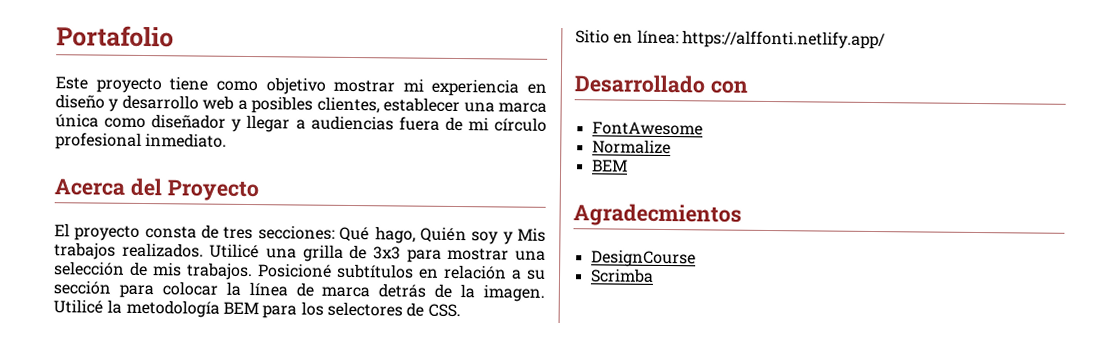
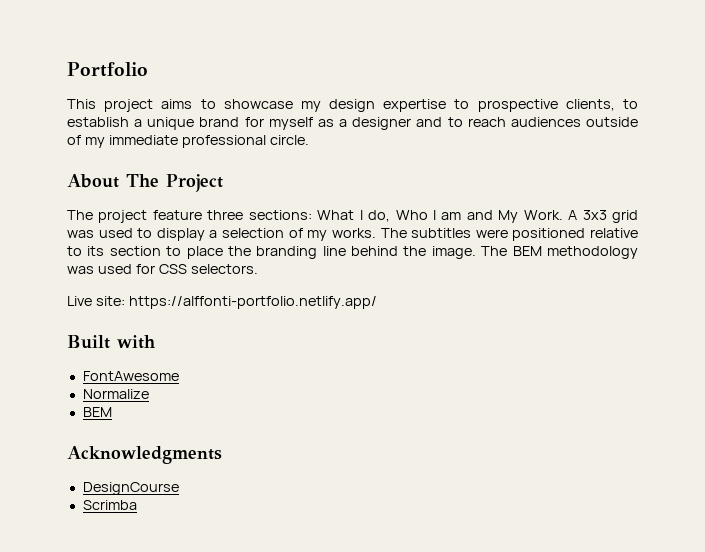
- Portafolio
- Este proyecto tiene como objetivo mostrar mi experiencia en diseño y desarrollo web a posibles clientes, establecer una marca única como diseñador y llegar a audiencias fuera de mi círculo profesional inmediato.
- Acerca del Proyecto
- El proyecto consta de tres secciones: Qué hago, Quién soy y Mis trabajos realizados. Utilicé una grilla de 3x3 para mostrar una selección de mis trabajos. Posicioné subtítulos en relación a su sección para colocar la línea de marca detrás de la imagen. Utilicé la metodología BEM para los selectores de CSS.
- Sitio en línea: https://alffonti.netlify.app/
- Desarrollado con
+ Portfolio
+ This project aims to showcase my design expertise to prospective clients, to establish a unique brand for myself as a designer and to reach audiences outside of my immediate professional circle.
+ About The Project
+ The project feature three sections: What I do, Who I am and My Work. A 3x3 grid was used to display a selection of my works. The subtitles were positioned relative to its section to place the branding line behind the image. The BEM methodology was used for CSS selectors.
+ Live site: https://alffonti-portfolio.netlify.app/
+ Built with
- Agradecmientos
+ Acknowledgments

